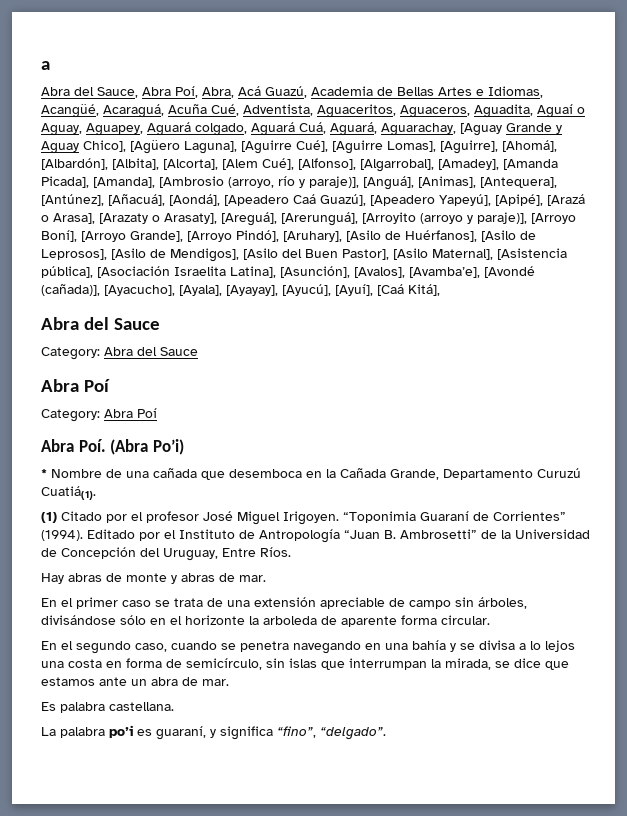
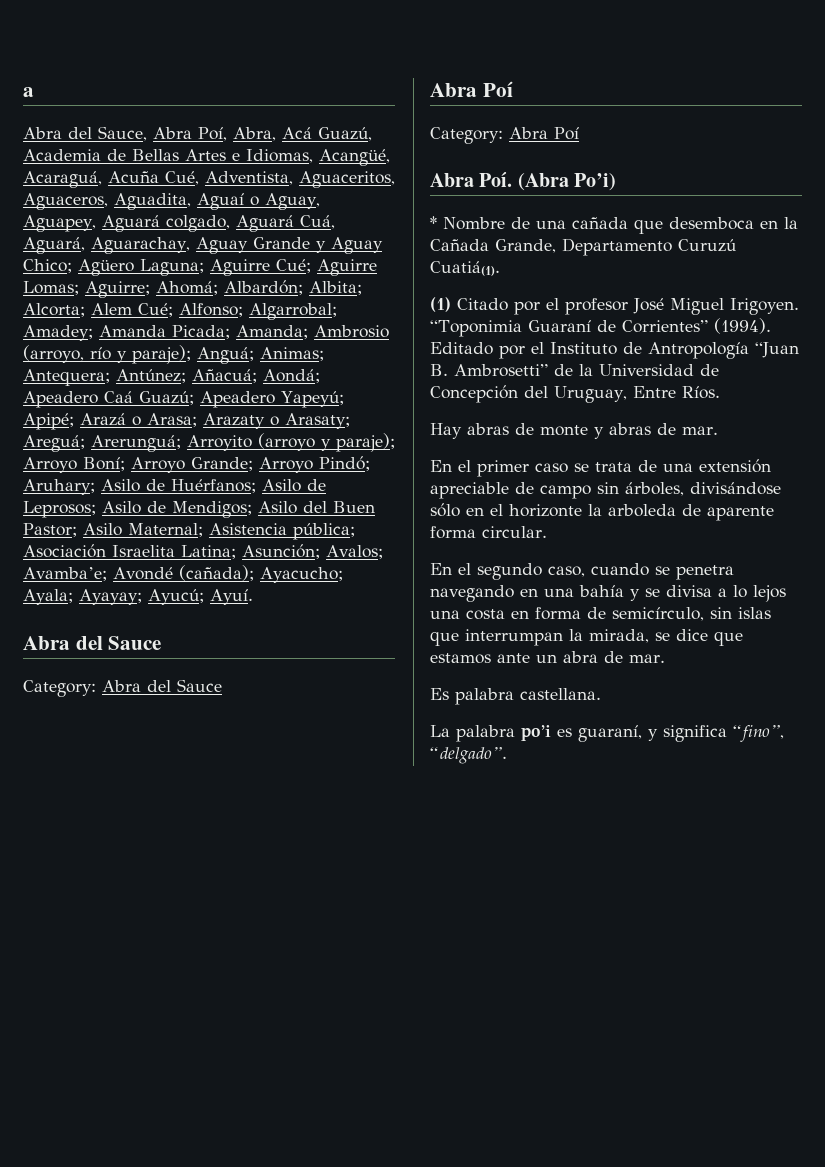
- Abra del Sauce, Abra Poí, Abra, Acá Guazú, Academia de Bellas Artes e Idiomas, Acangüé, Acaraguá, Acuña Cué, Adventista, Aguaceritos, Aguaceros, Aguadita, Aguaí o Aguay, Aguapey, Aguará colgado, Aguará Cuá, Aguará, Aguarachay, [Aguay Grande y Aguay Chico], [Agüero Laguna], [Aguirre Cué], [Aguirre Lomas], [Aguirre], [Ahomá], [Albardón], [Albita], [Alcorta], [Alem Cué], [Alfonso], [Algarrobal], [Amadey], [Amanda Picada], [Amanda], [Ambrosio (arroyo, río y paraje)], [Anguá], [Animas], [Antequera], [Antúnez], [Añacuá], [Aondá], [Apeadero Caá Guazú], [Apeadero Yapeyú], [Apipé], [Arazá o Arasa], [Arazaty o Arasaty], [Areguá], [Arerunguá], [Arroyito (arroyo y paraje)], [Arroyo Boní], [Arroyo Grande], [Arroyo Pindó], [Aruhary], [Asilo de Huérfanos], [Asilo de Leprosos], [Asilo de Mendigos], [Asilo del Buen Pastor], [Asilo Maternal], [Asistencia pública], [Asociación Israelita Latina], [Asunción], [Avalos], [Avamba’e], [Avondé (cañada)], [Ayacucho], [Ayala], [Ayayay], [Ayucú], [Ayuí], [Caá Kitá],
+ Abra del Sauce, Abra Poí, Abra, Acá Guazú, Academia de Bellas Artes e Idiomas, Acangüé, Acaraguá, Acuña Cué, Adventista, Aguaceritos, Aguaceros, Aguadita, Aguaí o Aguay, Aguapey, Aguará colgado, Aguará Cuá, Aguará, Aguarachay, Aguay Grande y Aguay Chico; Agüero Laguna; Aguirre Cué; Aguirre Lomas; Aguirre; Ahomá; Albardón; Albita; Alcorta; Alem Cué; Alfonso; Algarrobal; Amadey; Amanda Picada; Amanda; Ambrosio (arroyo, río y paraje); Anguá; Animas; Antequera; Antúnez; Añacuá; Aondá; Apeadero Caá Guazú; Apeadero Yapeyú; Apipé; Arazá o Arasa; Arazaty o Arasaty; Areguá; Arerunguá; Arroyito (arroyo y paraje); Arroyo Boní; Arroyo Grande; Arroyo Pindó; Aruhary; Asilo de Huérfanos; Asilo de Leprosos; Asilo de Mendigos; Asilo del Buen Pastor; Asilo Maternal; Asistencia pública; Asociación Israelita Latina; Asunción; Avalos; Avamba’e; Avondé (cañada); Ayacucho; Ayala; Ayayay; Ayucú; Ayuí.

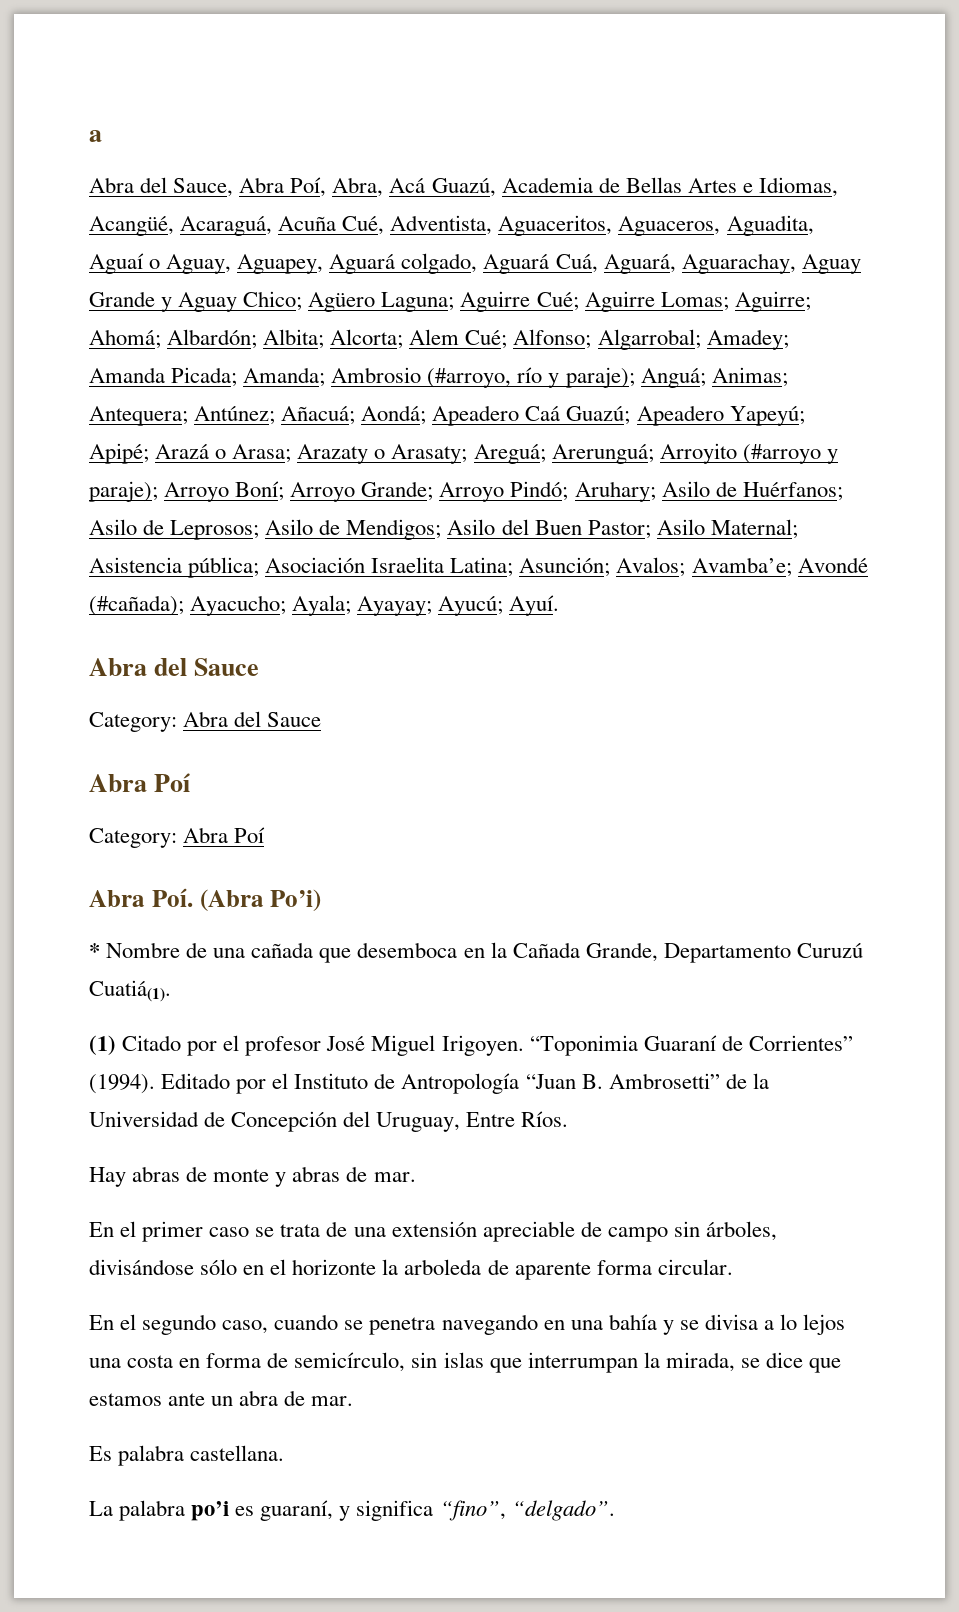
- Ambrosio (arroyo, río y paraje);
+ Ambrosio (#arroyo, río y paraje);
- Arroyito (arroyo y paraje);
+ Arroyito (#arroyo y paraje);
- Avondé (cañada);
+ Avondé (#cañada);

